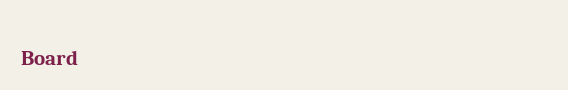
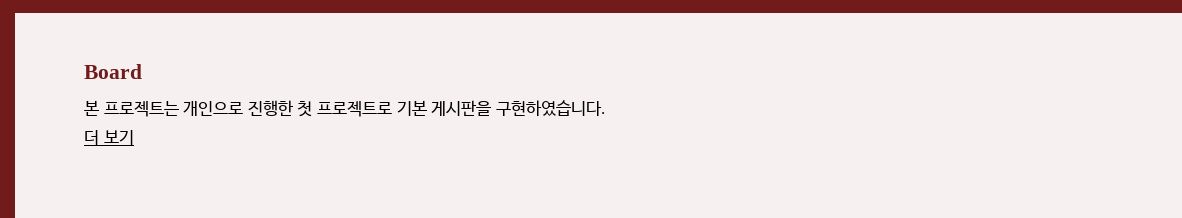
+ 본 프로젝트는 개인으로 진행한 첫 프로젝트로 기본 게시판을 구현하였습니다.
+ 더 보기

